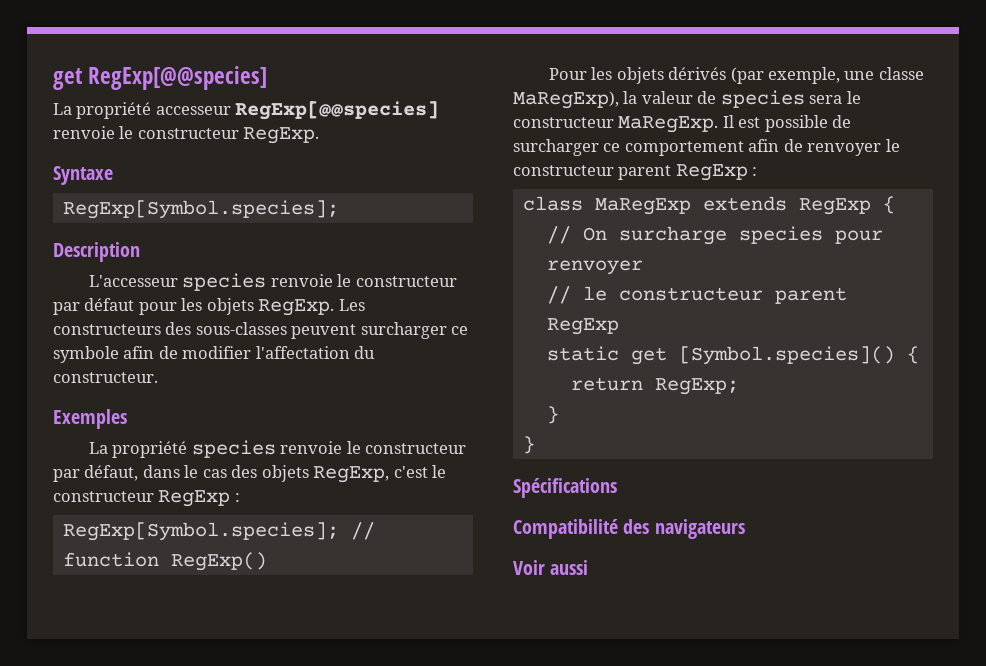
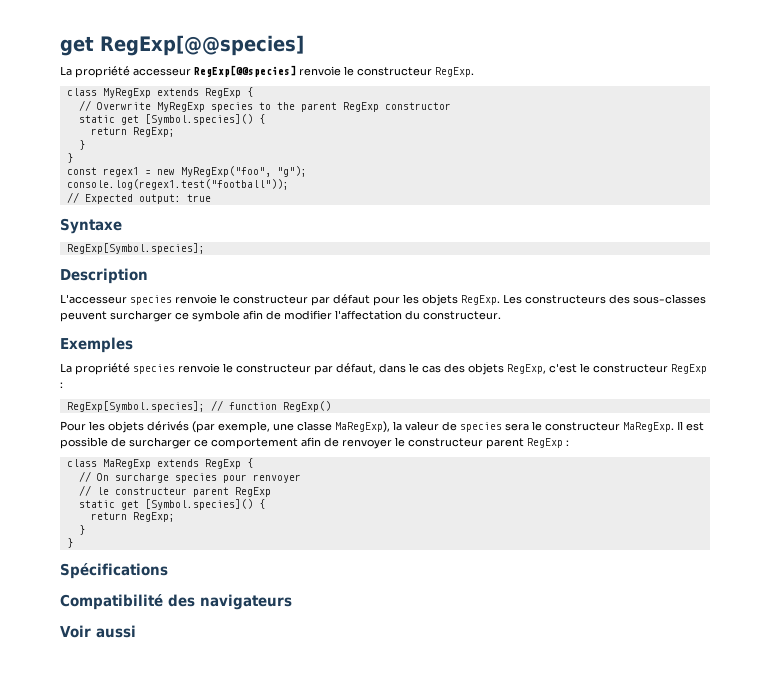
+ class MyRegExp extends RegExp {
+ // Overwrite MyRegExp species to the parent RegExp constructor
+ static get [Symbol.species]() {
+ return RegExp;
+ }
+ }
+ const regex1 = new MyRegExp("foo", "g");
+ console.log(regex1.test("football"));
+ // Expected output: true

